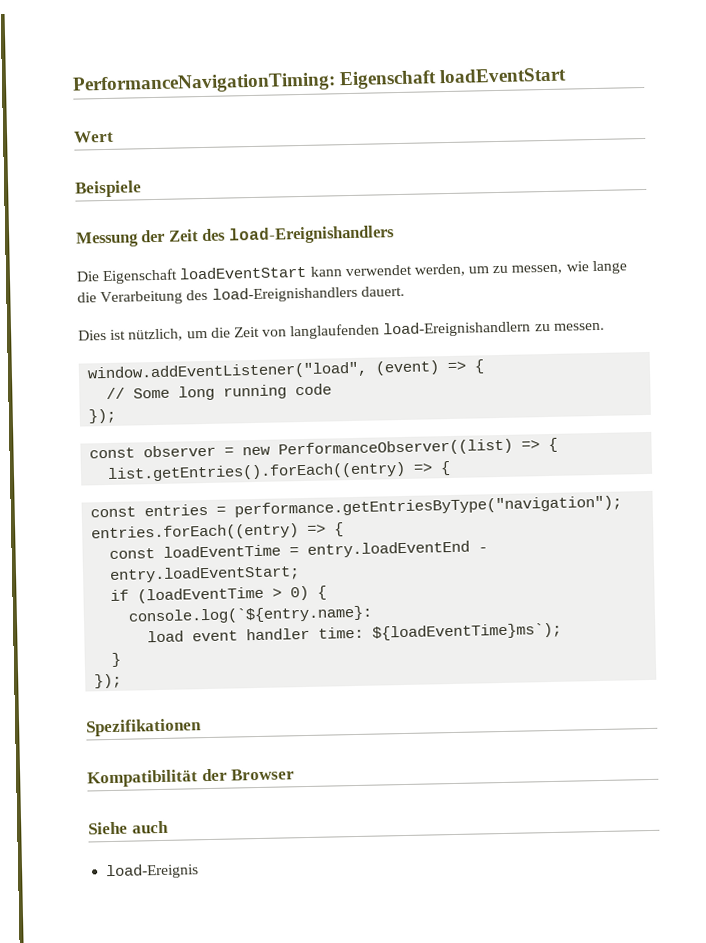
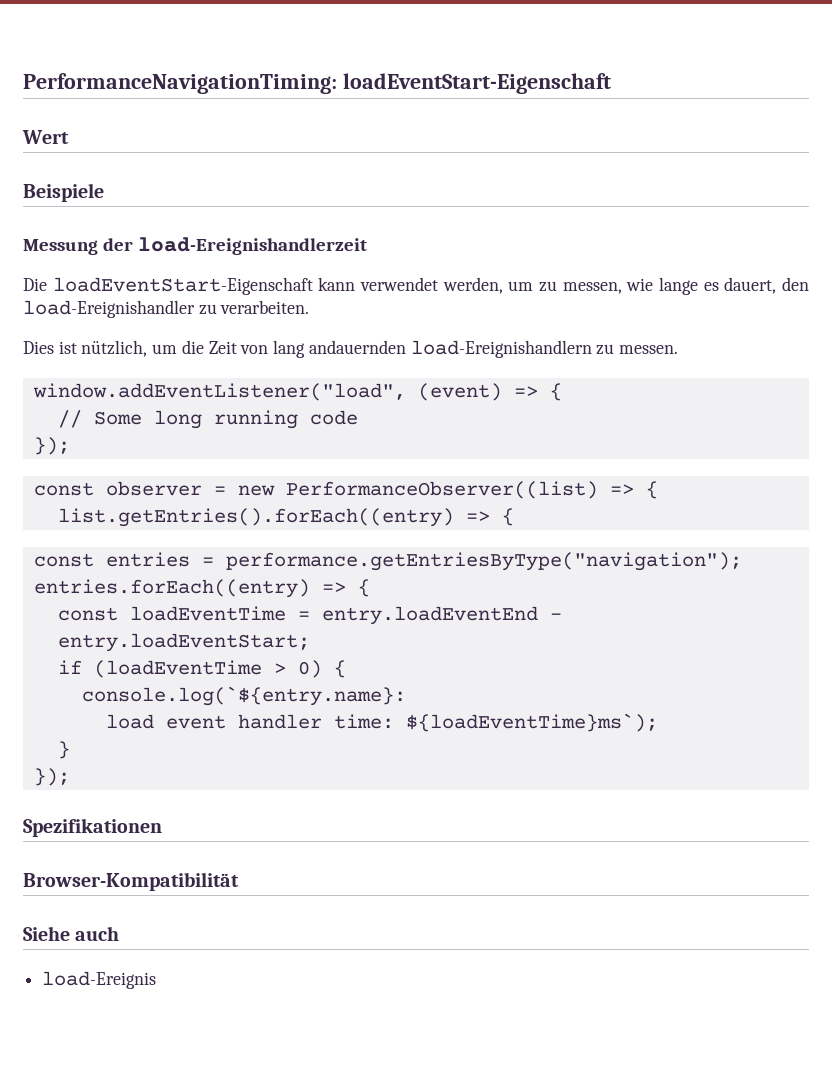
- PerformanceNavigationTiming: Eigenschaft loadEventStart
+ PerformanceNavigationTiming: loadEventStart-Eigenschaft
- Messung der Zeit des load-Ereignishandlers
+ Messung der load-Ereignishandlerzeit
- Die Eigenschaft loadEventStart kann verwendet werden, um zu messen, wie lange die Verarbeitung des load-Ereignishandlers dauert.
+ Die loadEventStart-Eigenschaft kann verwendet werden, um zu messen, wie lange es dauert, den load-Ereignishandler zu verarbeiten.
- Dies ist nützlich, um die Zeit von langlaufenden load-Ereignishandlern zu messen.
+ Dies ist nützlich, um die Zeit von lang andauernden load-Ereignishandlern zu messen.
- Kompatibilität der Browser
+ Browser-Kompatibilität

